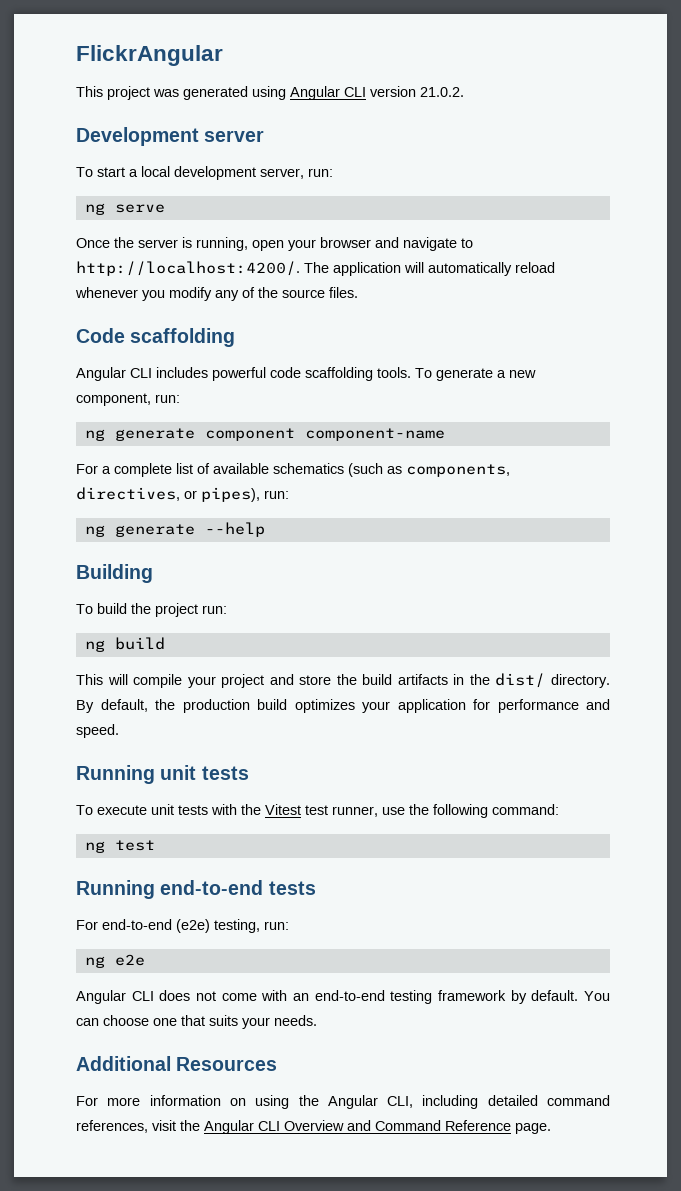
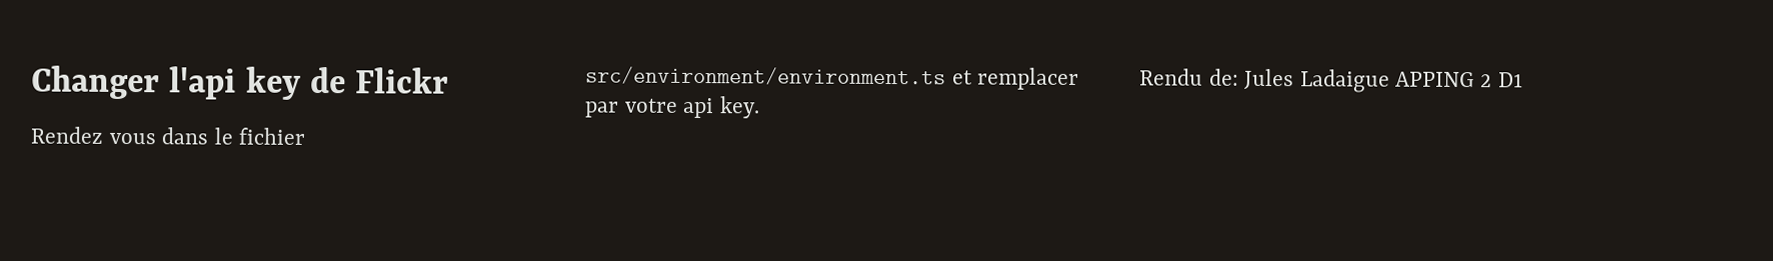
- FlickrAngular
- This project was generated using Angular CLI version 21.0.2.
- Development server
- To start a local development server, run:
- ng serve
- Once the server is running, open your browser and navigate to http://localhost:4200/. The application will automatically reload whenever you modify any of the source files.
- Code scaffolding
- Angular CLI includes powerful code scaffolding tools. To generate a new component, run:
- ng generate component component-name
- For a complete list of available schematics (such as components, directives, or pipes), run:
- ng generate --help
- Building
- To build the project run:
- ng build
- This will compile your project and store the build artifacts in the dist/ directory. By default, the production build optimizes your application for performance and speed.
- Running unit tests
- To execute unit tests with the Vitest test runner, use the following command:
- ng test
- Running end-to-end tests
- For end-to-end (e2e) testing, run:
- ng e2e
- Angular CLI does not come with an end-to-end testing framework by default. You can choose one that suits your needs.
- Additional Resources
- For more information on using the Angular CLI, including detailed command references, visit the Angular CLI Overview and Command Reference page.
+ Changer l'api key de Flickr
+ Rendez vous dans le fichier src/environment/environment.ts et remplacer par votre api key.
+ Rendu de: Jules Ladaigue APPING 2 D1

